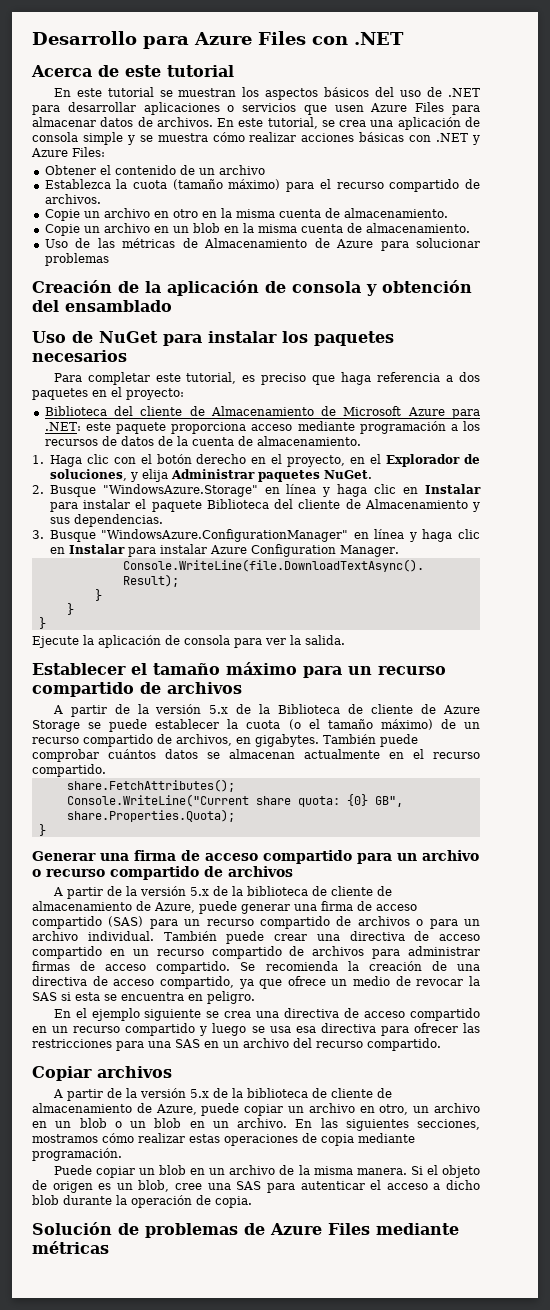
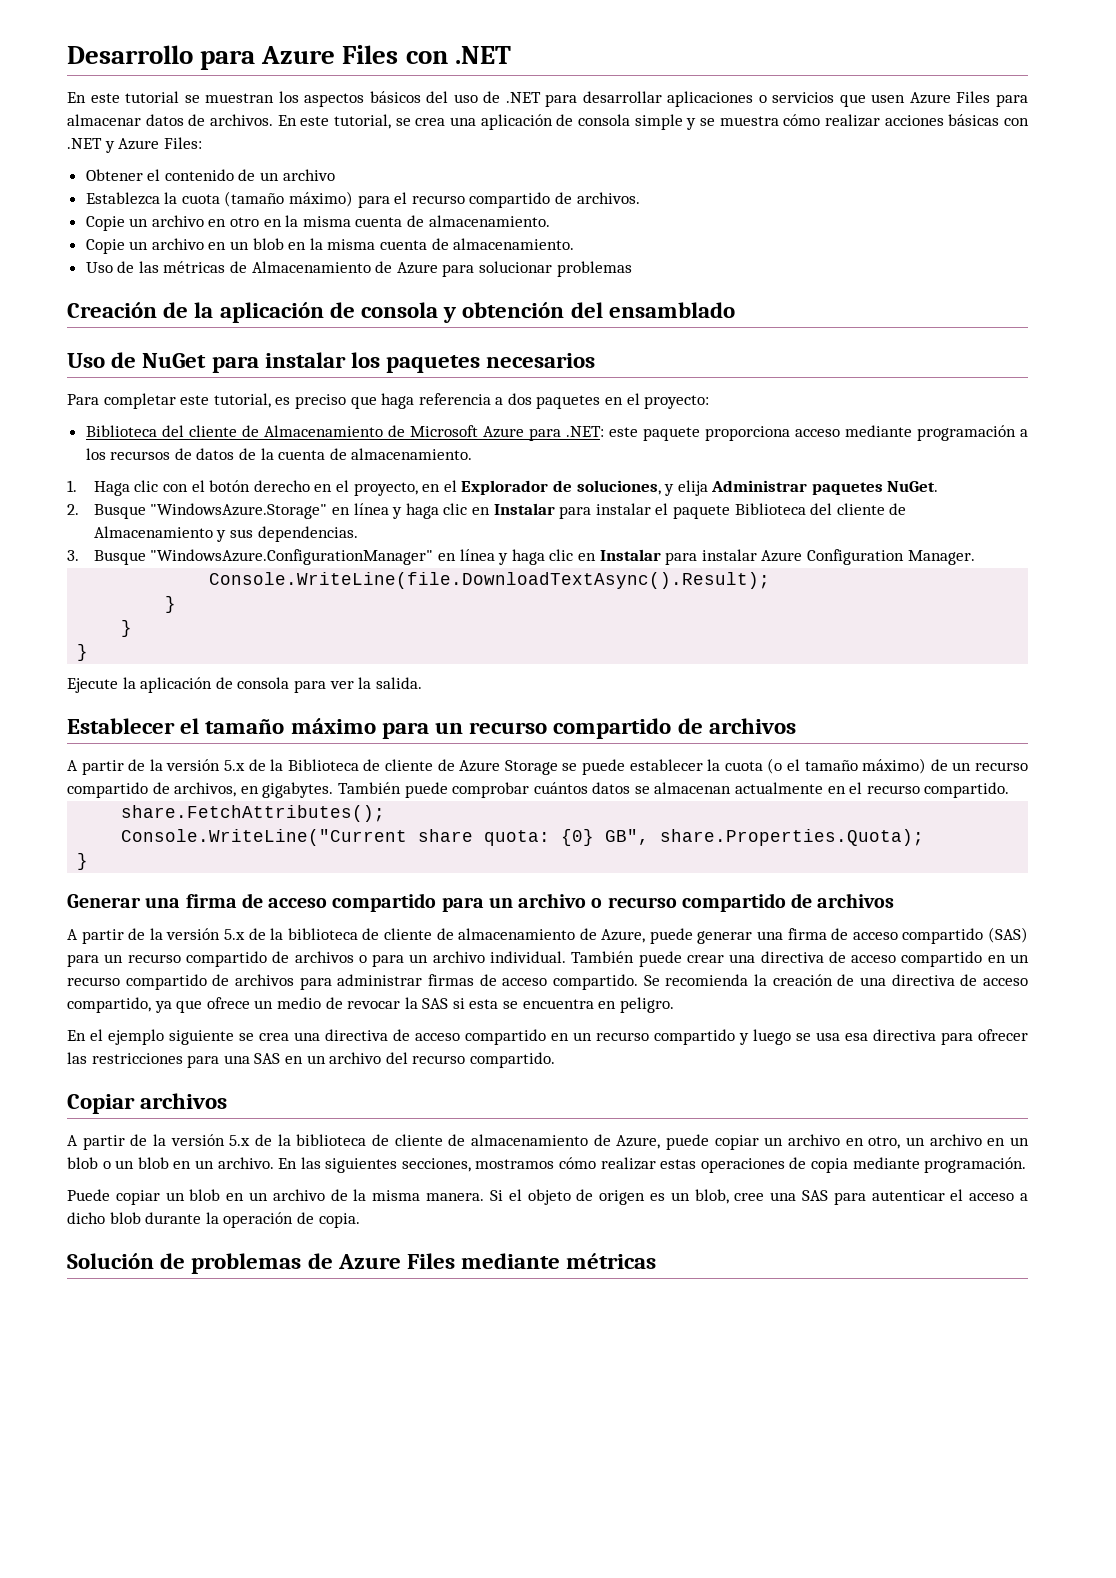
- Acerca de este tutorial

